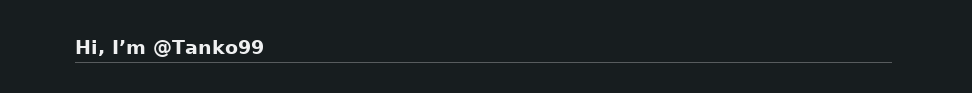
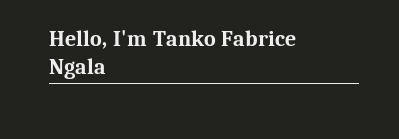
- Hi, I’m @Tanko99
+ Hello, I'm Tanko Fabrice Ngala

